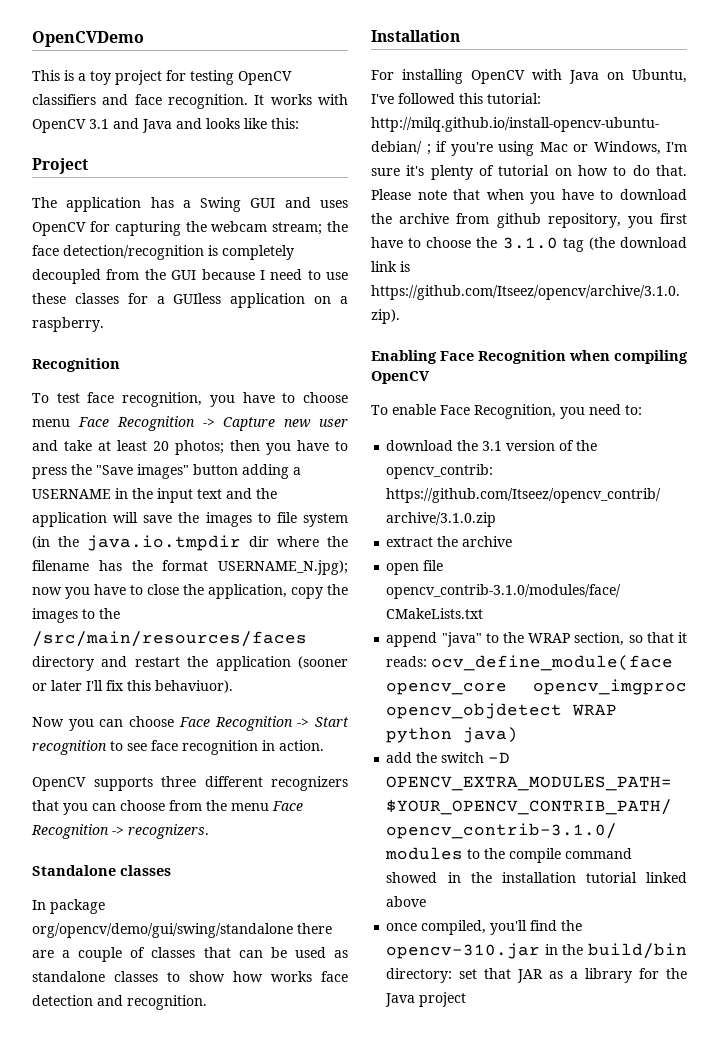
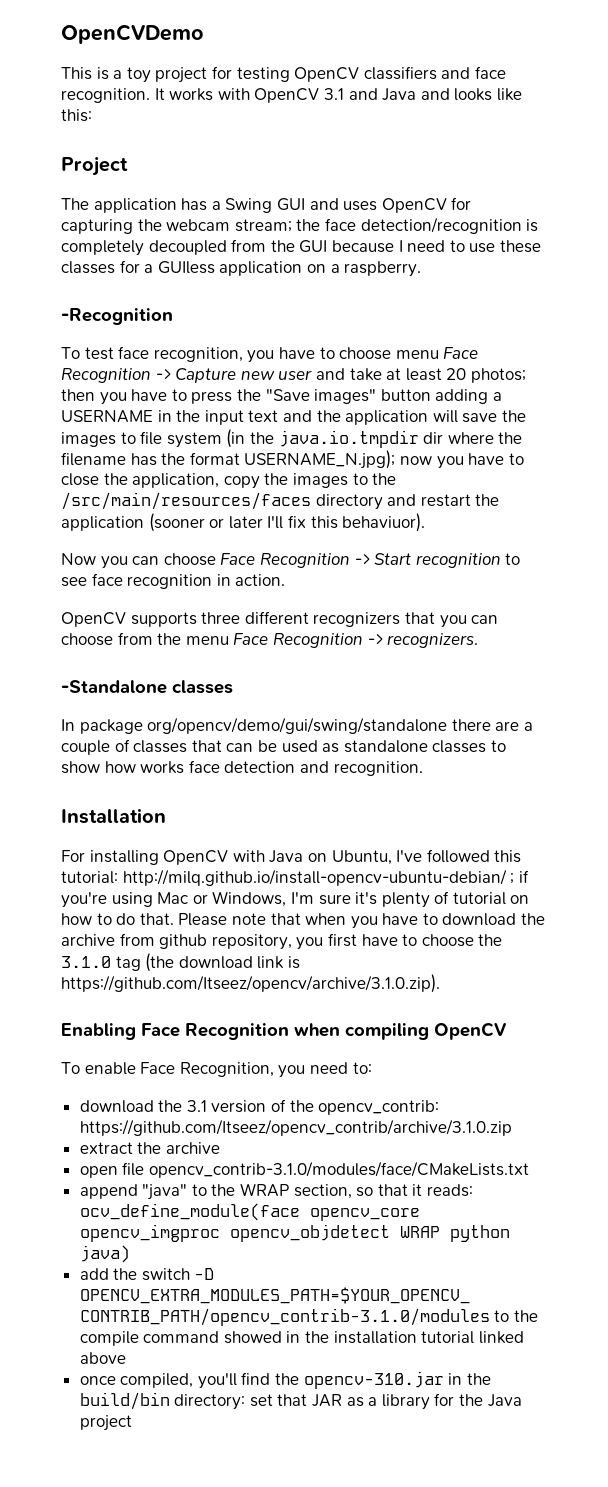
  The application has a Swing GUI and uses OpenCV for capturing the webcam stream; the face detection/recognition is completely decoupled from the GUI because I need to use these classes for a GUIless application on a raspberry.
- Recognition
+ -Recognition
- Standalone classes
+ -Standalone classes

